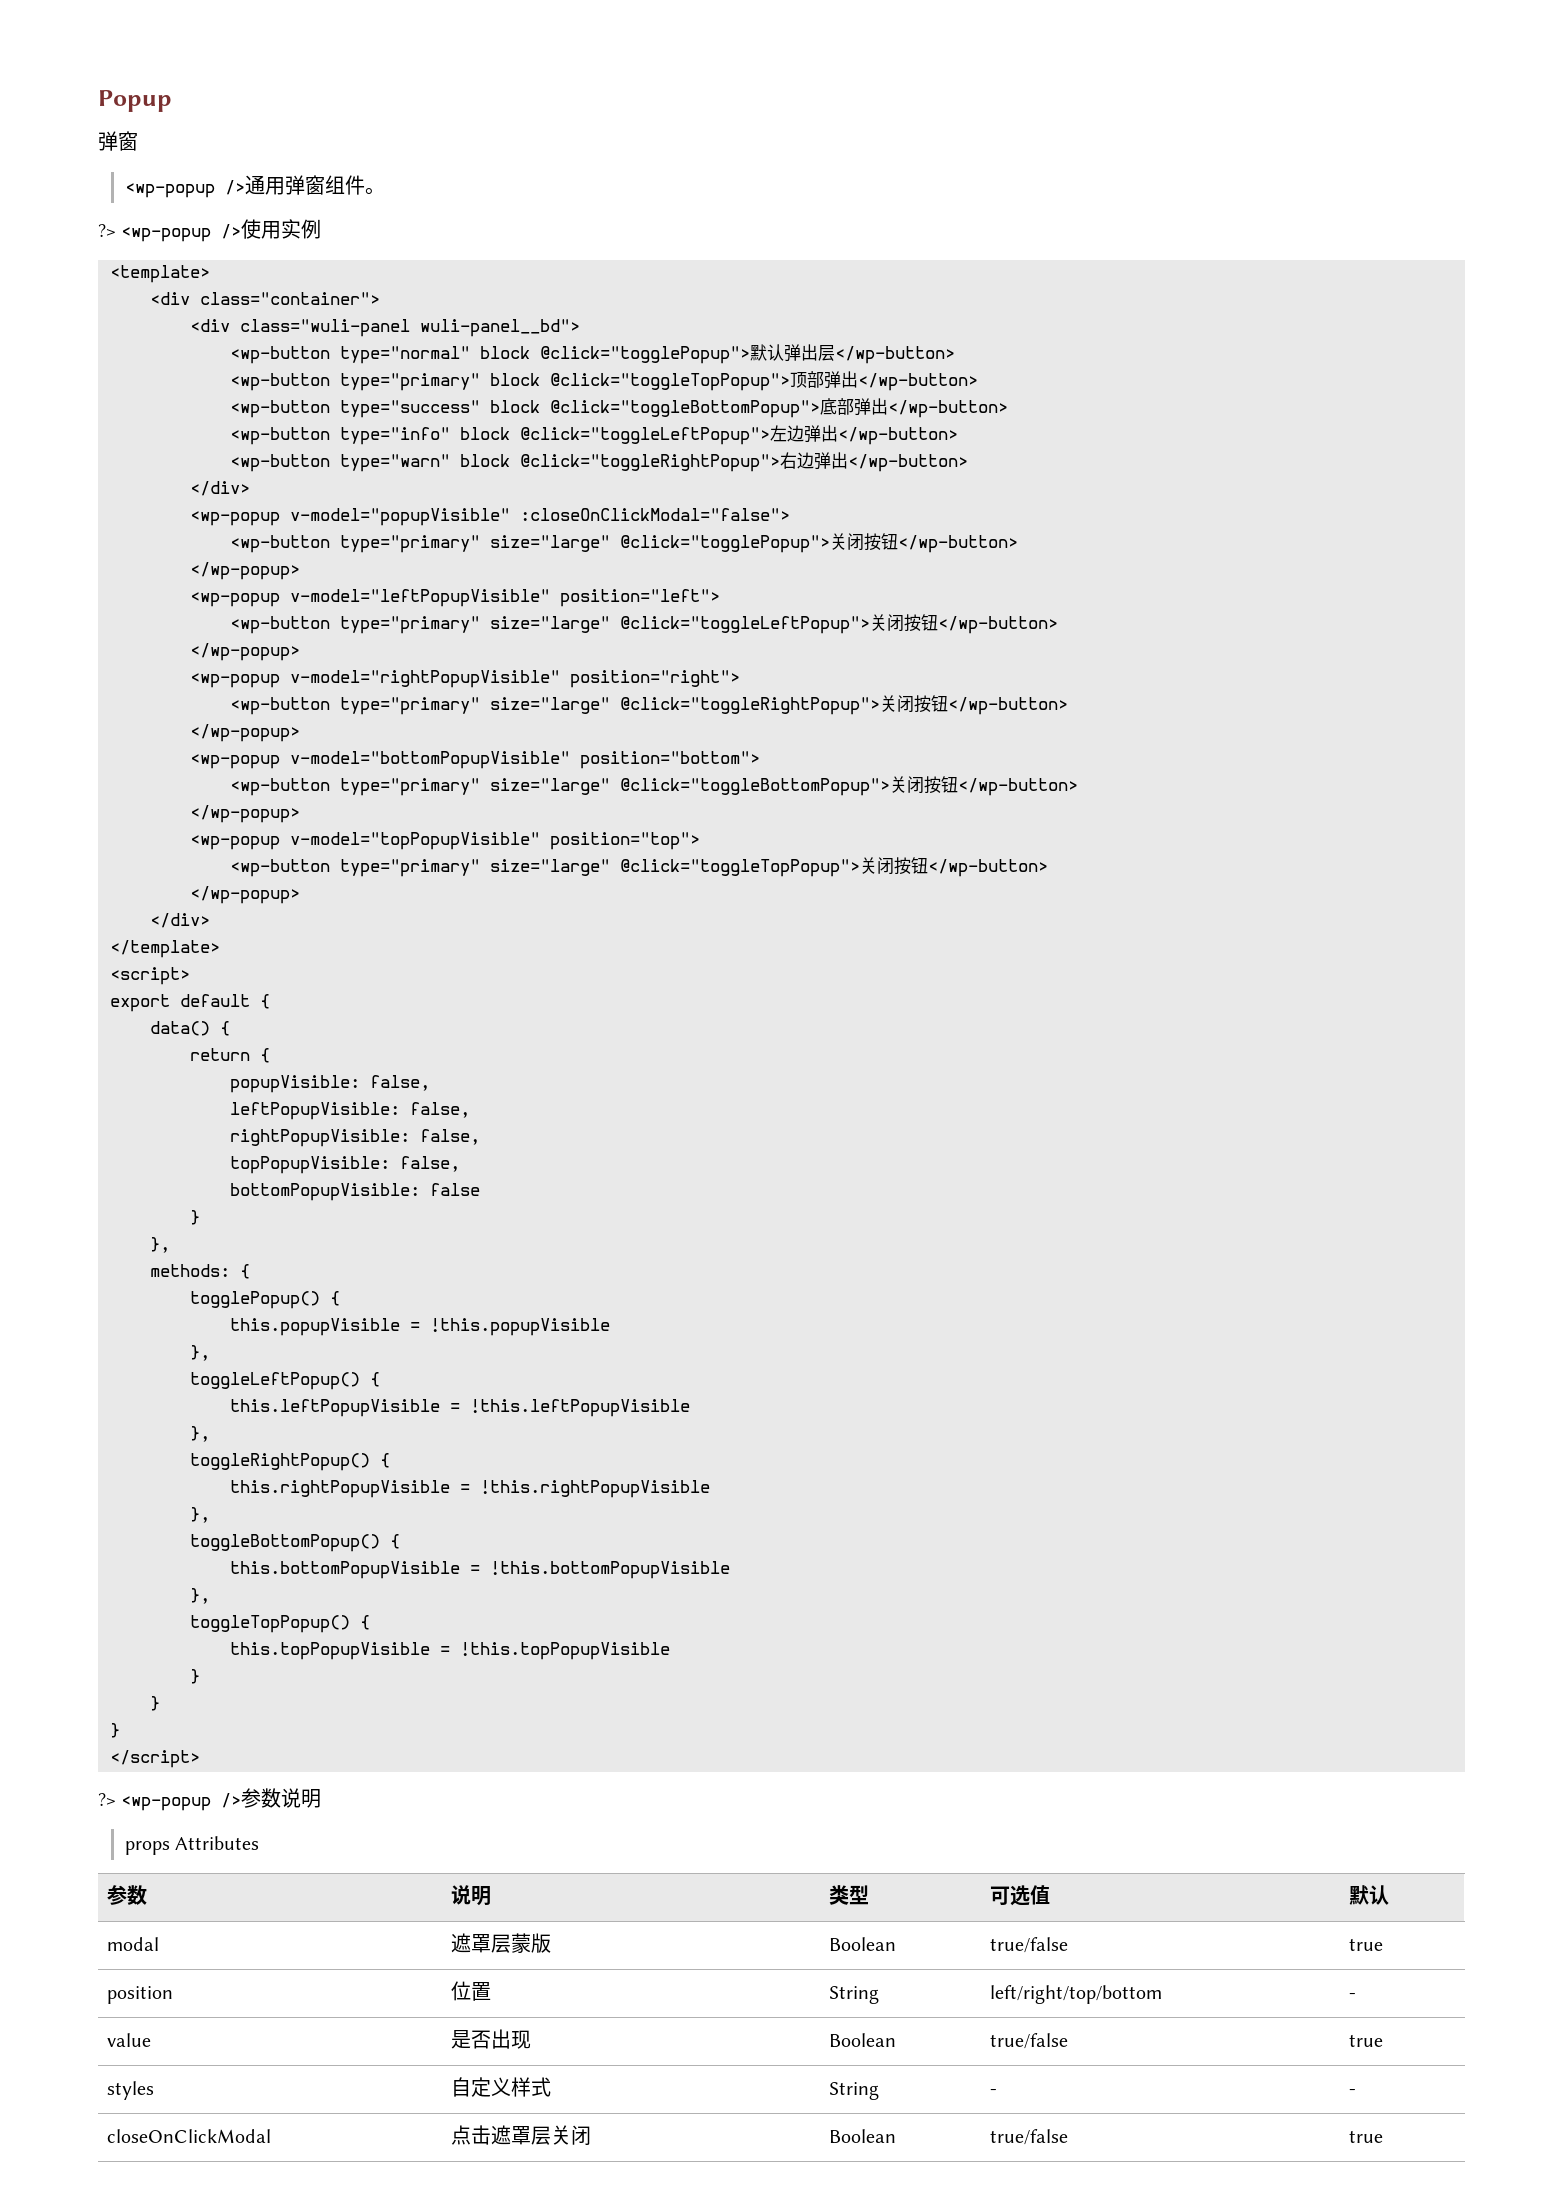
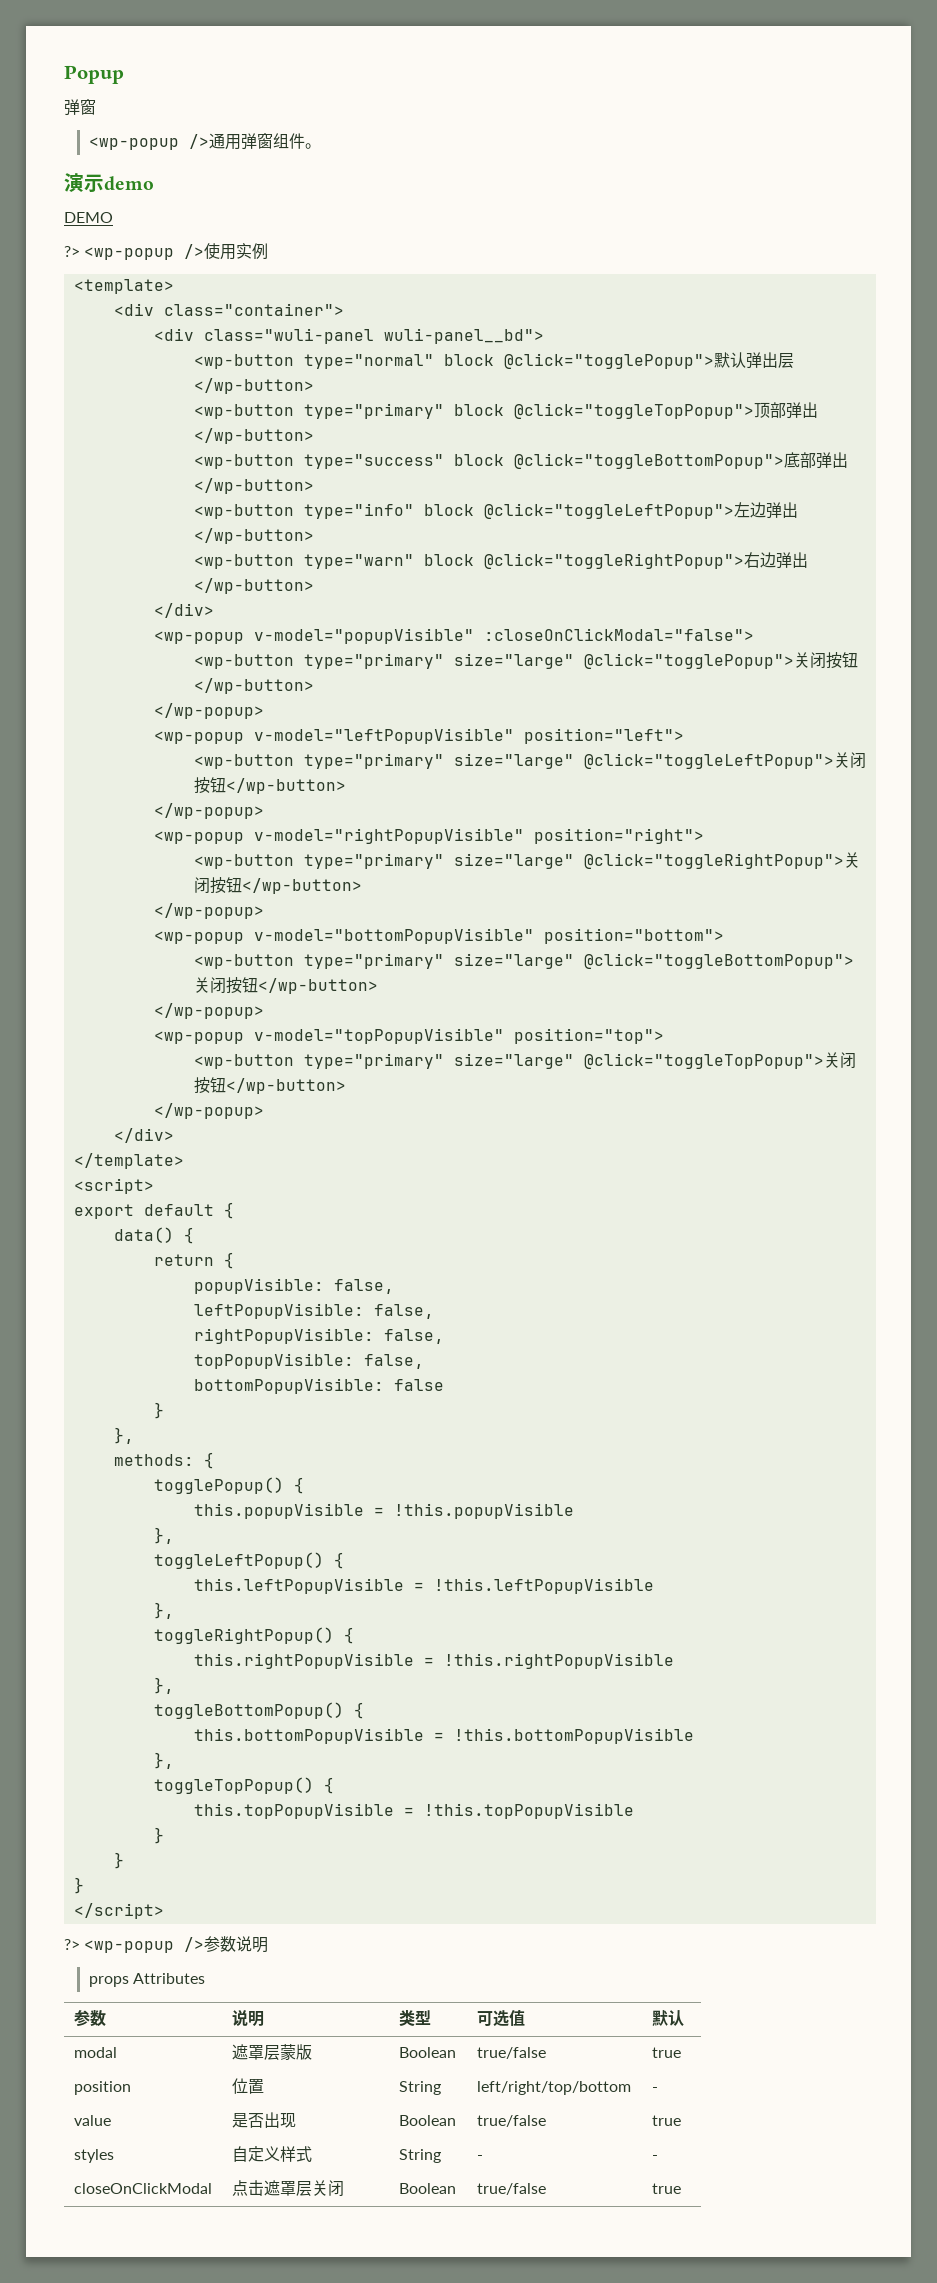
+ 演示demo
+ DEMO

